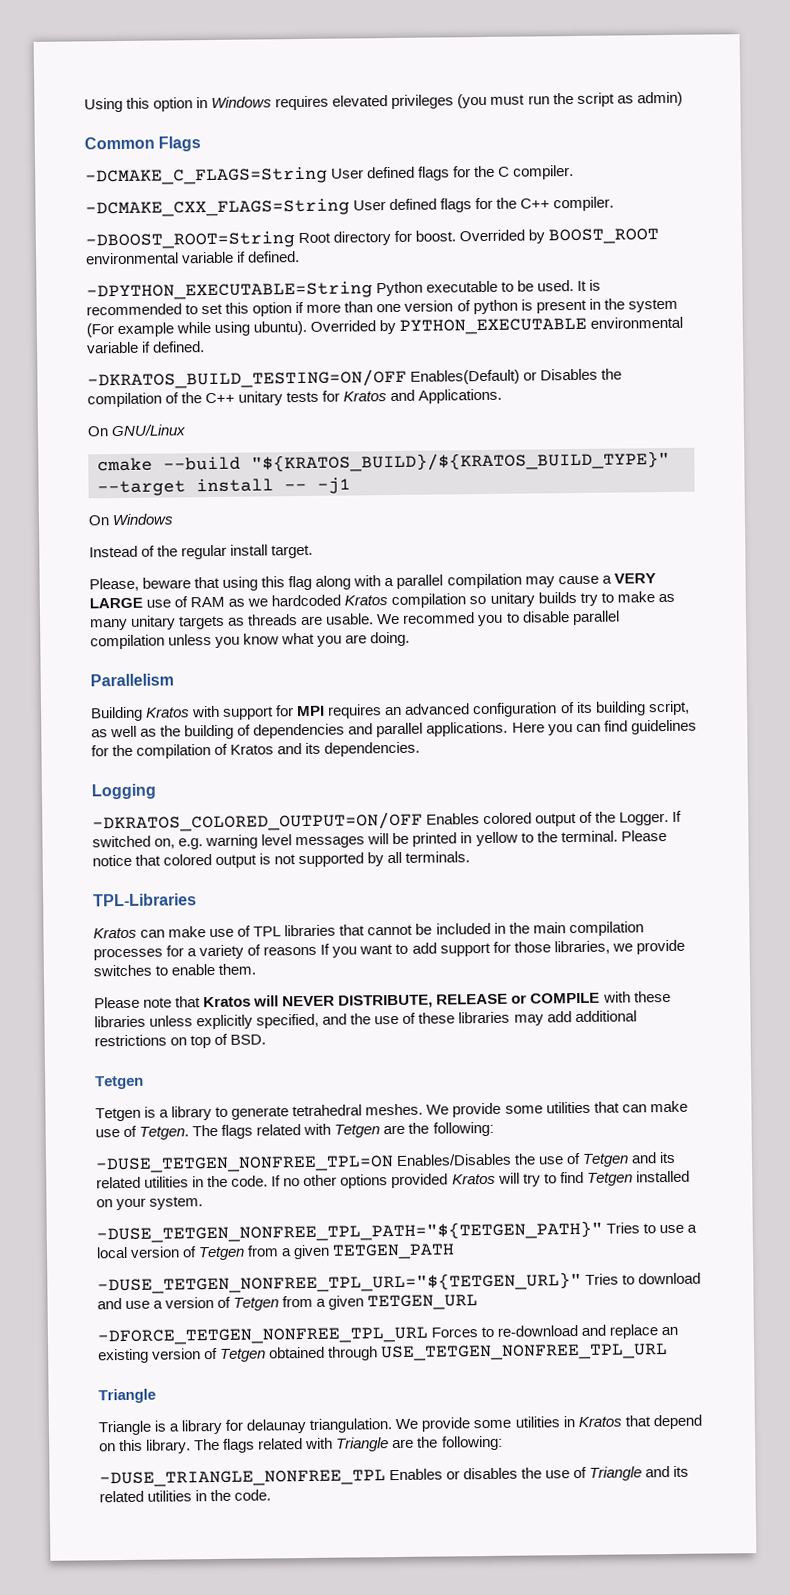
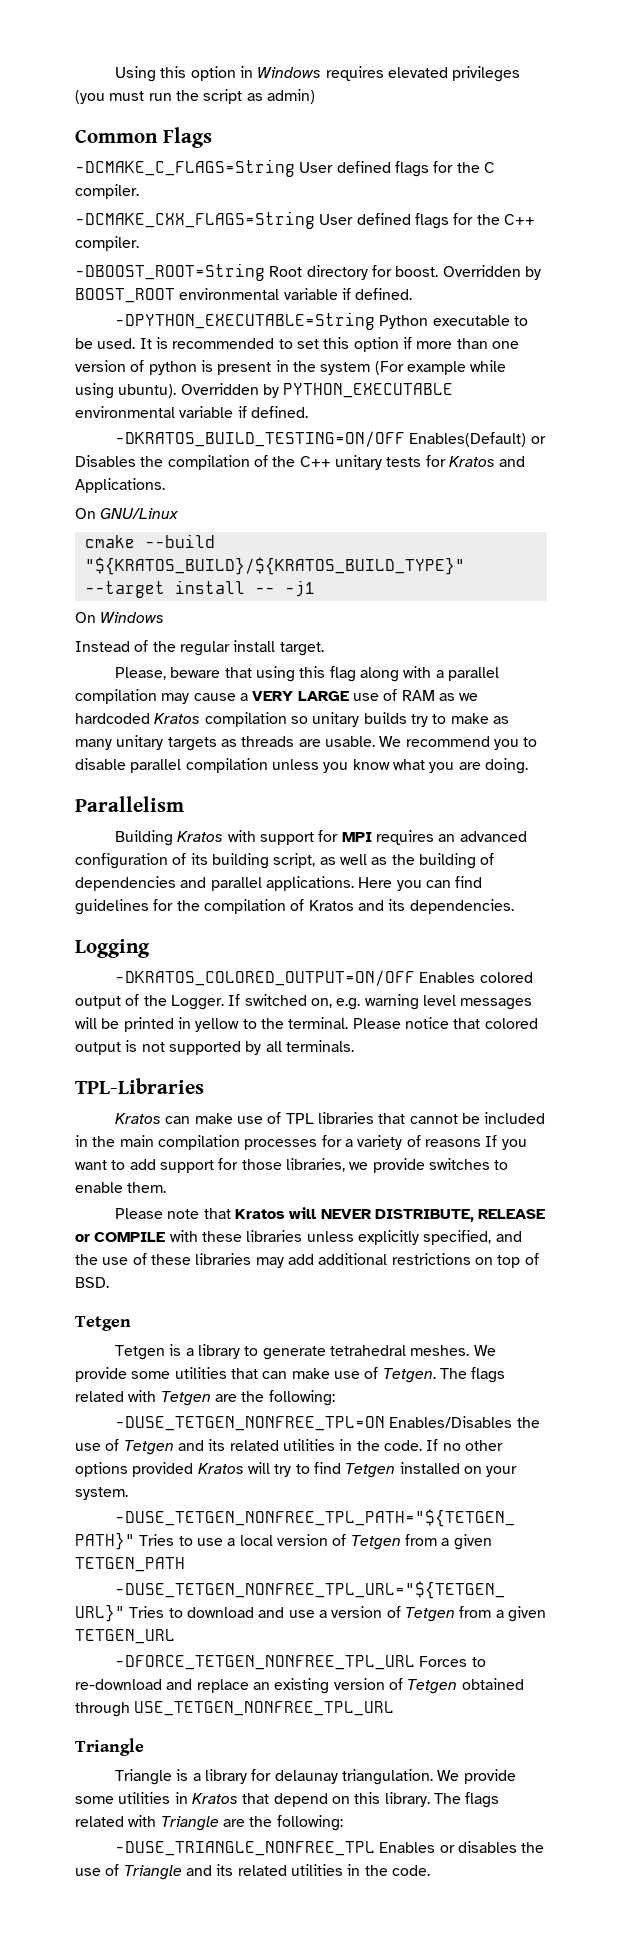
- Overrided by BOOST_ROOT environmental variable if defined.
+ Overridden by BOOST_ROOT environmental variable if defined.
- Overrided by PYTHON_EXECUTABLE environmental variable if defined.
+ Overridden by PYTHON_EXECUTABLE environmental variable if defined.
- We recommed you to disable parallel compilation unless you know what you are doing.
+ We recommend you to disable parallel compilation unless you know what you are doing.

